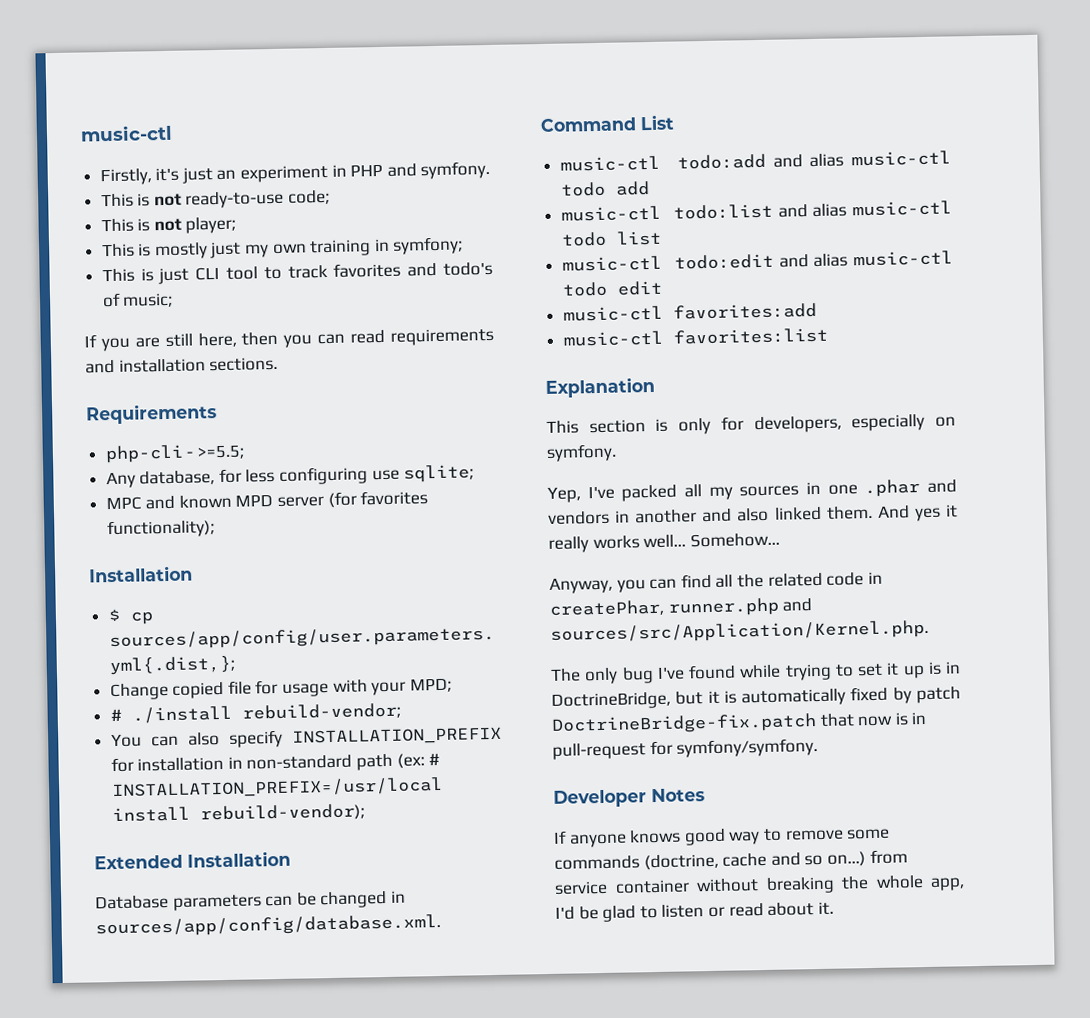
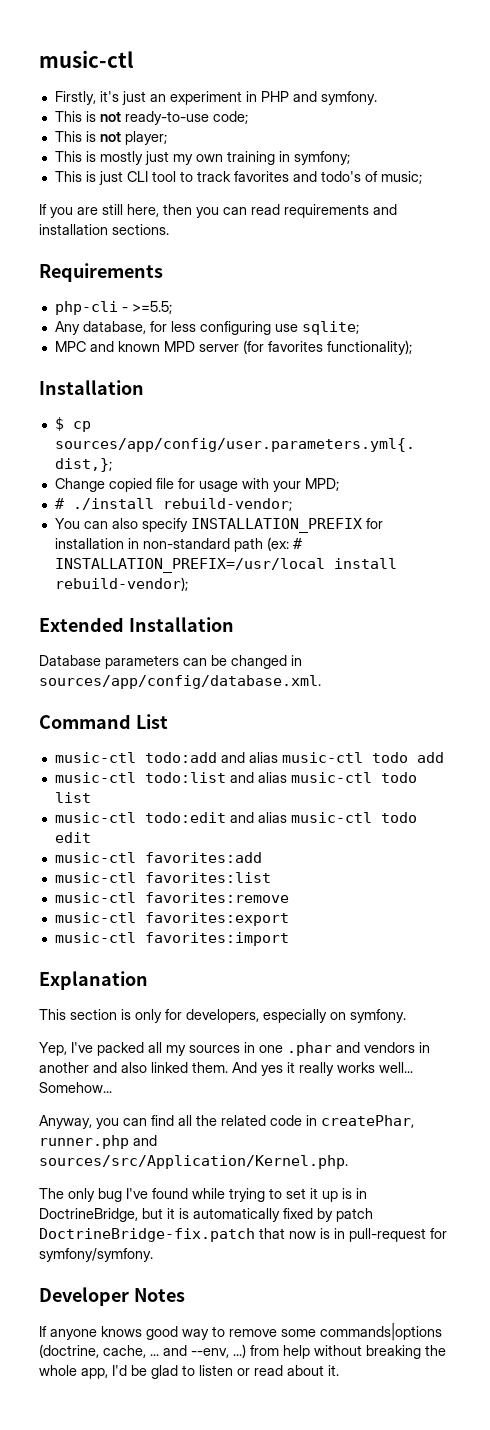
+ music-ctl favorites:remove
+ music-ctl favorites:export
+ music-ctl favorites:import
- If anyone knows good way to remove some commands (doctrine, cache and so on...) from service container without breaking the whole app, I'd be glad to listen or read about it.
+ If anyone knows good way to remove some commands|options (doctrine, cache, ... and --env, ...) from help without breaking the whole app, I'd be glad to listen or read about it.

